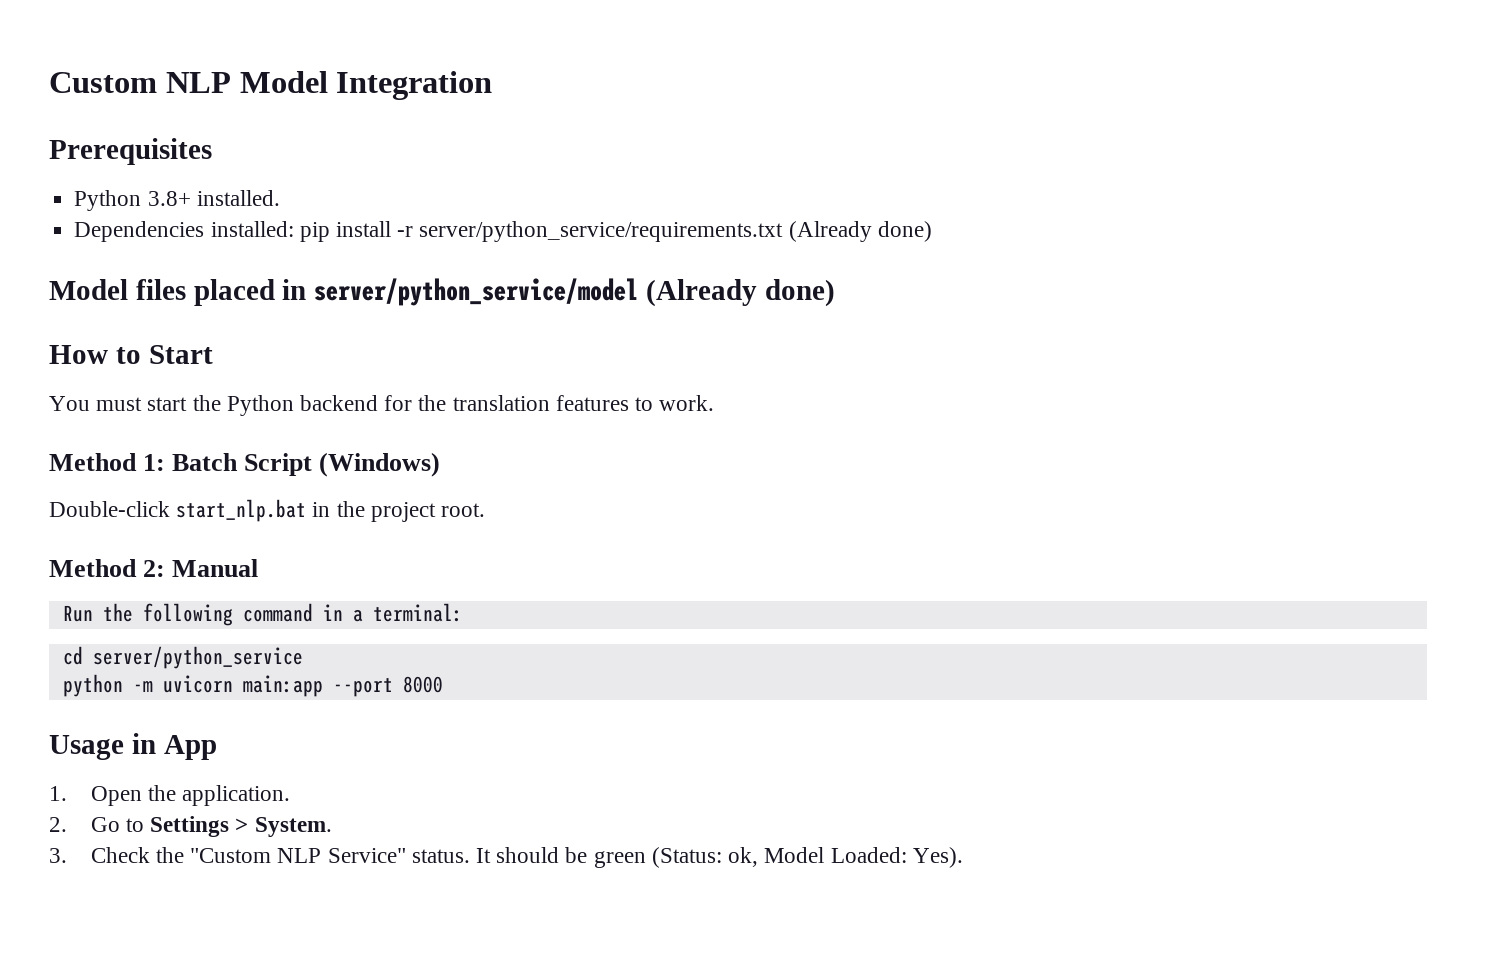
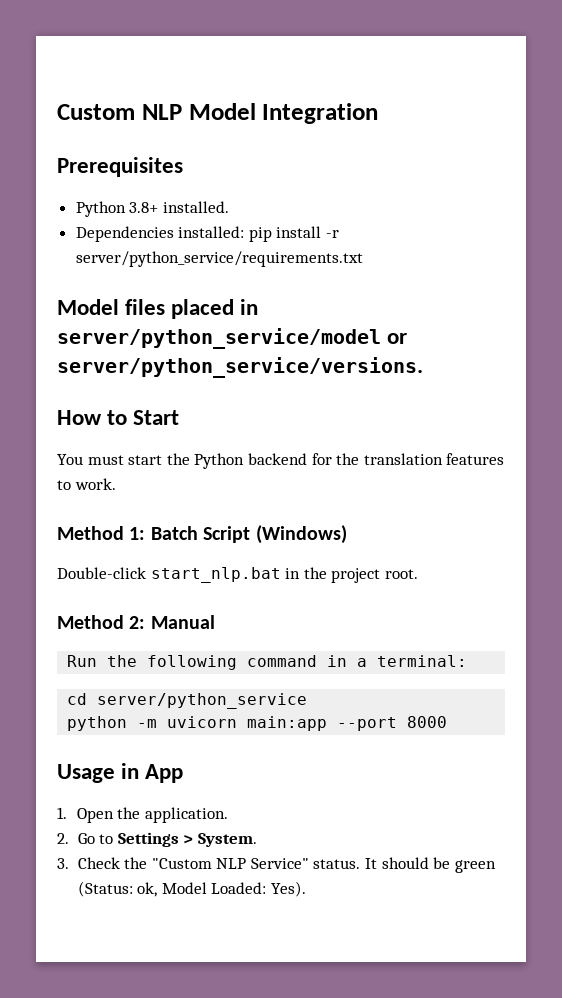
- Dependencies installed: pip install -r server/python_service/requirements.txt (Already done)
+ Dependencies installed: pip install -r server/python_service/requirements.txt
- Model files placed in server/python_service/model (Already done)
+ Model files placed in server/python_service/model or server/python_service/versions.

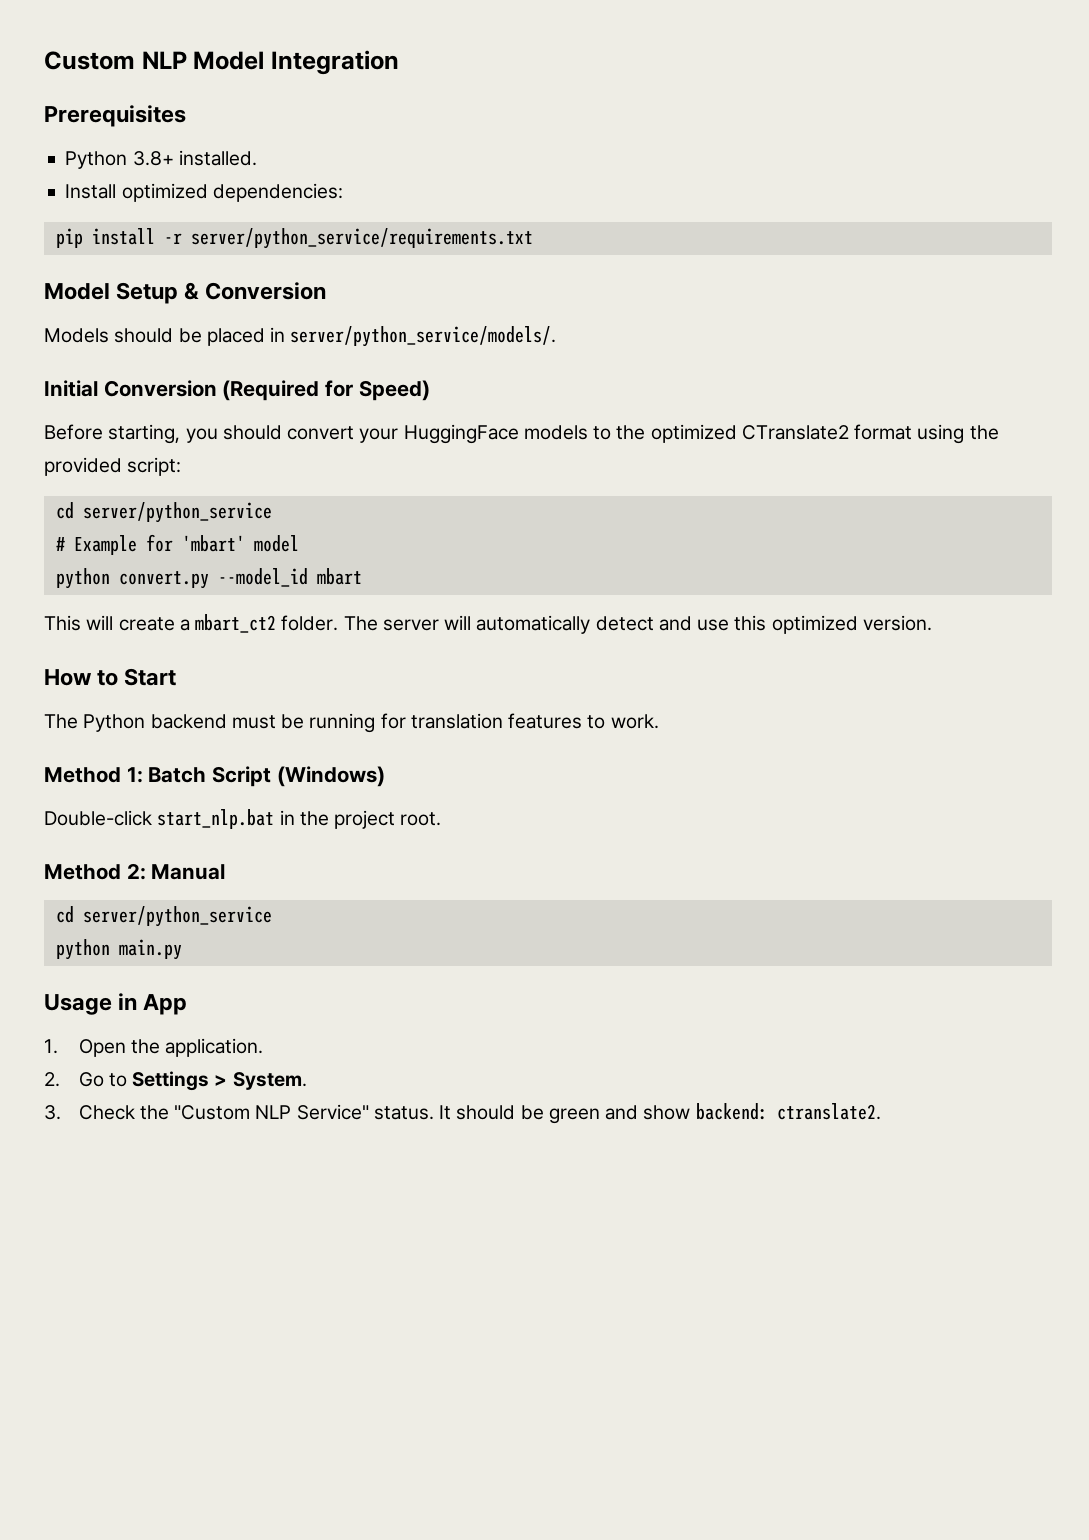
- Dependencies installed: pip install -r server/python_service/requirements.txt
+ Install optimized dependencies:
+ pip install -r server/python_service/requirements.txt
- Model files placed in server/python_service/model or server/python_service/versions.
+ Model Setup & Conversion
+ Models should be placed in server/python_service/models/.
+ Initial Conversion (Required for Speed)
+ Before starting, you should convert your HuggingFace models to the optimized CTranslate2 format using the provided script:
+ cd server/python_service
+ # Example for 'mbart' model
+ python convert.py --model_id mbart
+ This will create a mbart_ct2 folder. The server will automatically detect and use this optimized version.
  How to Start
- You must start the Python backend for the translation features to work.
+ The Python backend must be running for translation features to work.
  Method 2: Manual
- Run the following command in a terminal:
  cd server/python_service
- python -m uvicorn main:app --port 8000
+ python main.py
- It should be green (Status: ok, Model Loaded: Yes).
+ It should be green and show backend: ctranslate2.

